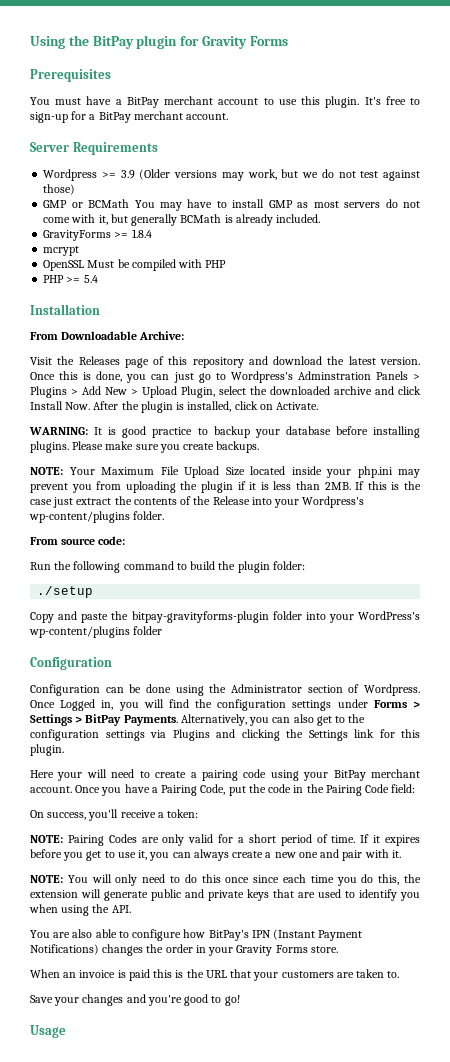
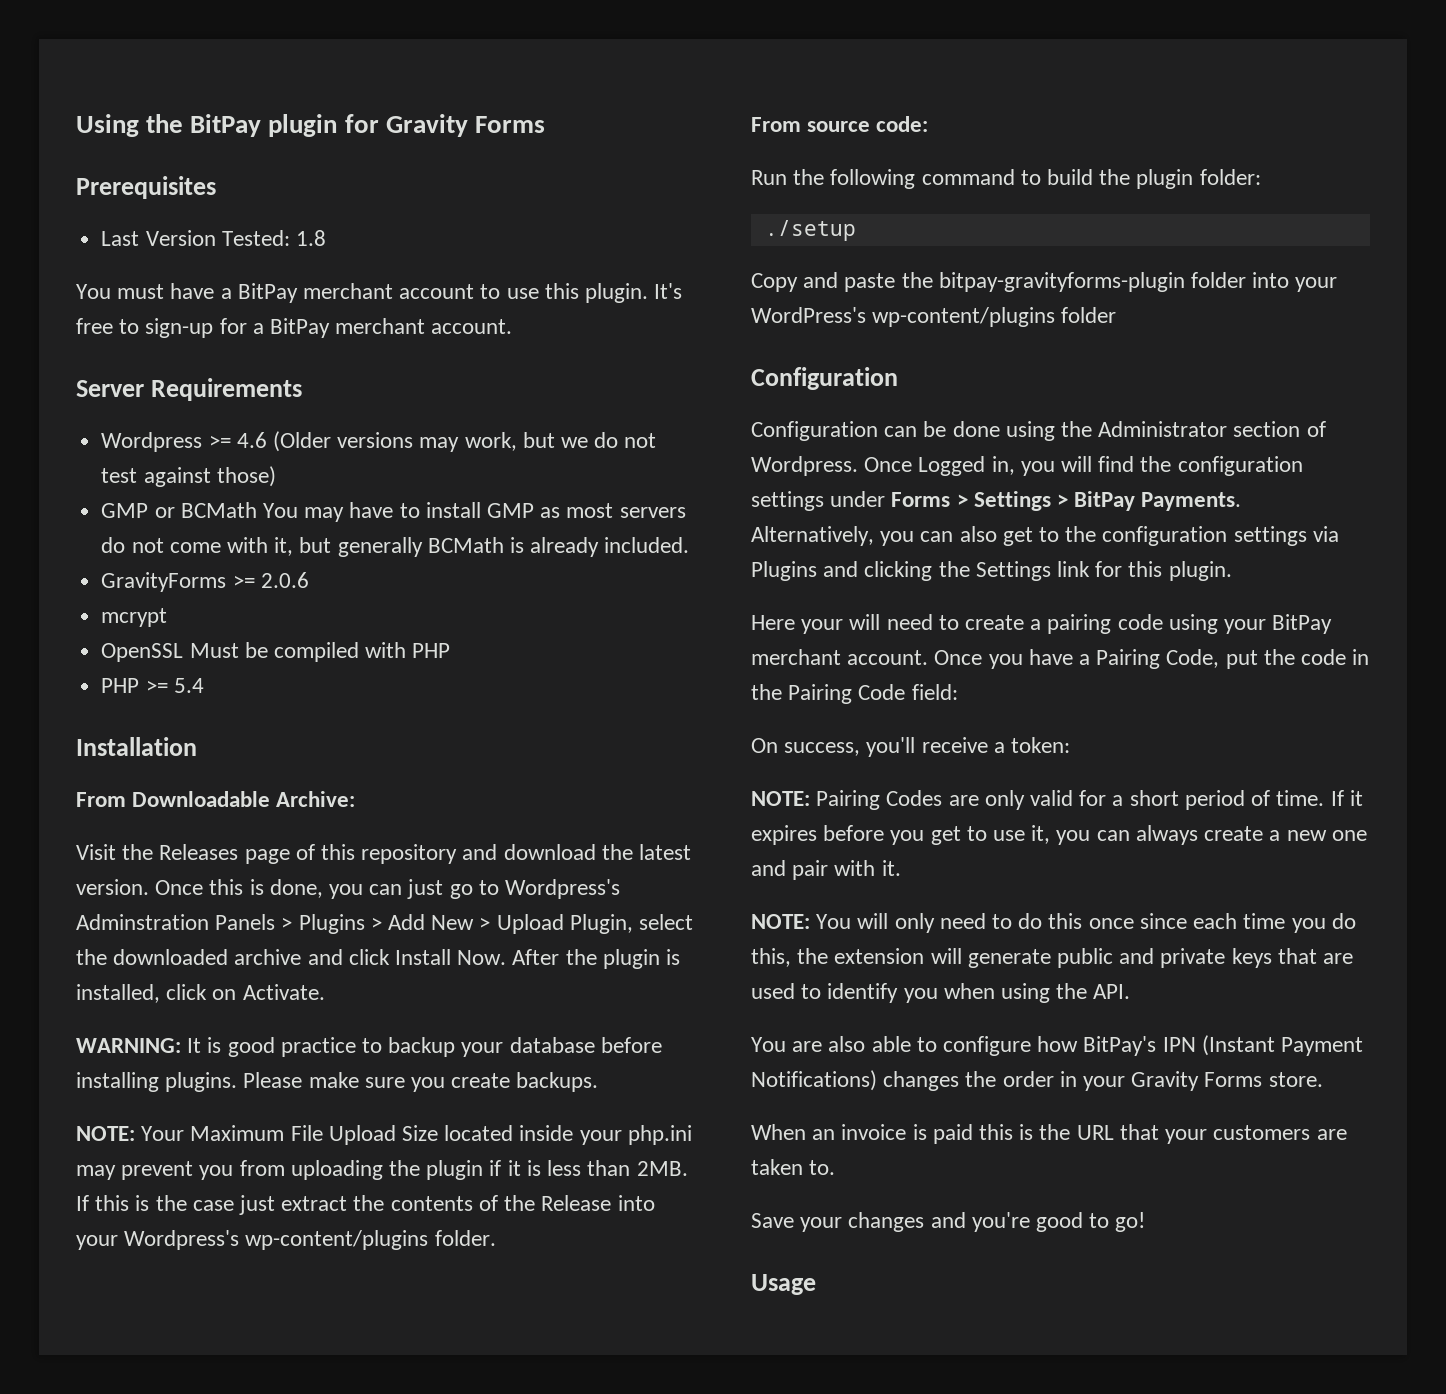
+ Last Version Tested: 1.8
- Wordpress >= 3.9 (Older versions may work, but we do not test against those)
+ Wordpress >= 4.6 (Older versions may work, but we do not test against those)
- GravityForms >= 1.8.4
+ GravityForms >= 2.0.6

